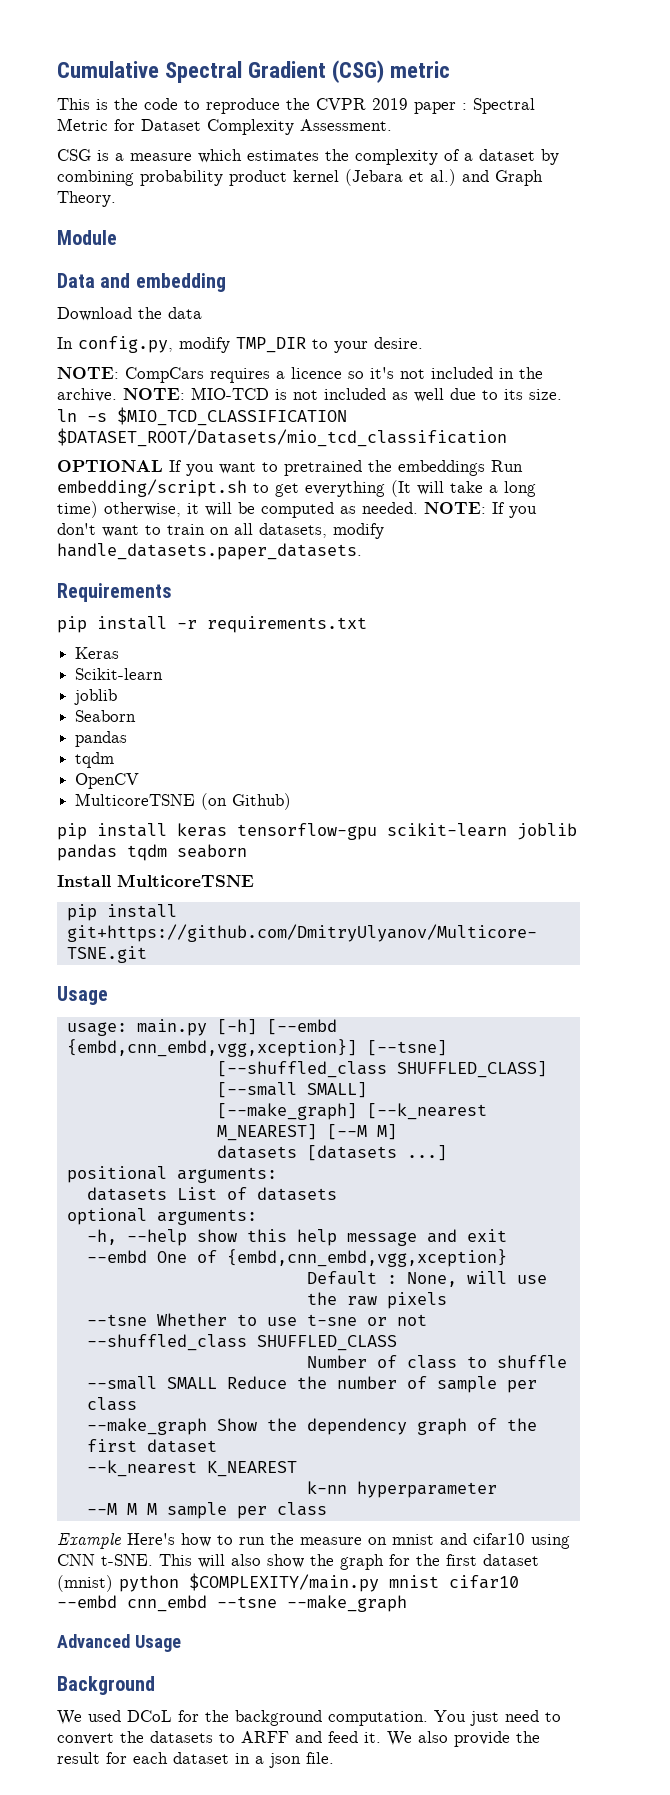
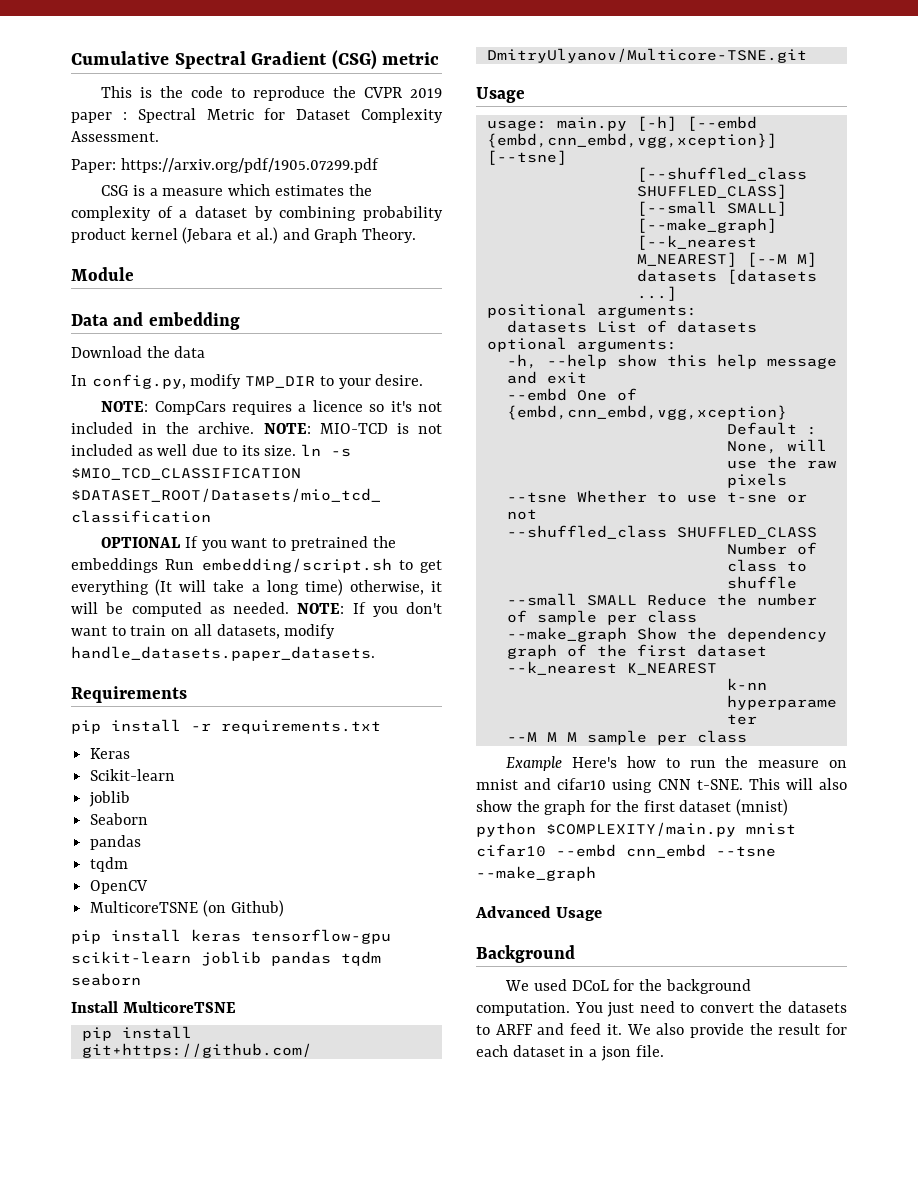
+ Paper: https://arxiv.org/pdf/1905.07299.pdf

